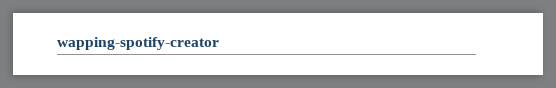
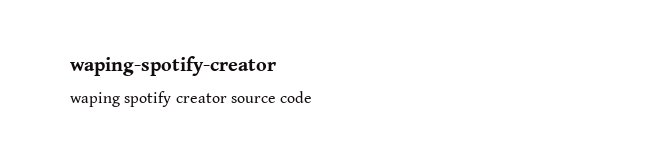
- wapping-spotify-creator
+ waping-spotify-creator
+ waping spotify creator source code

